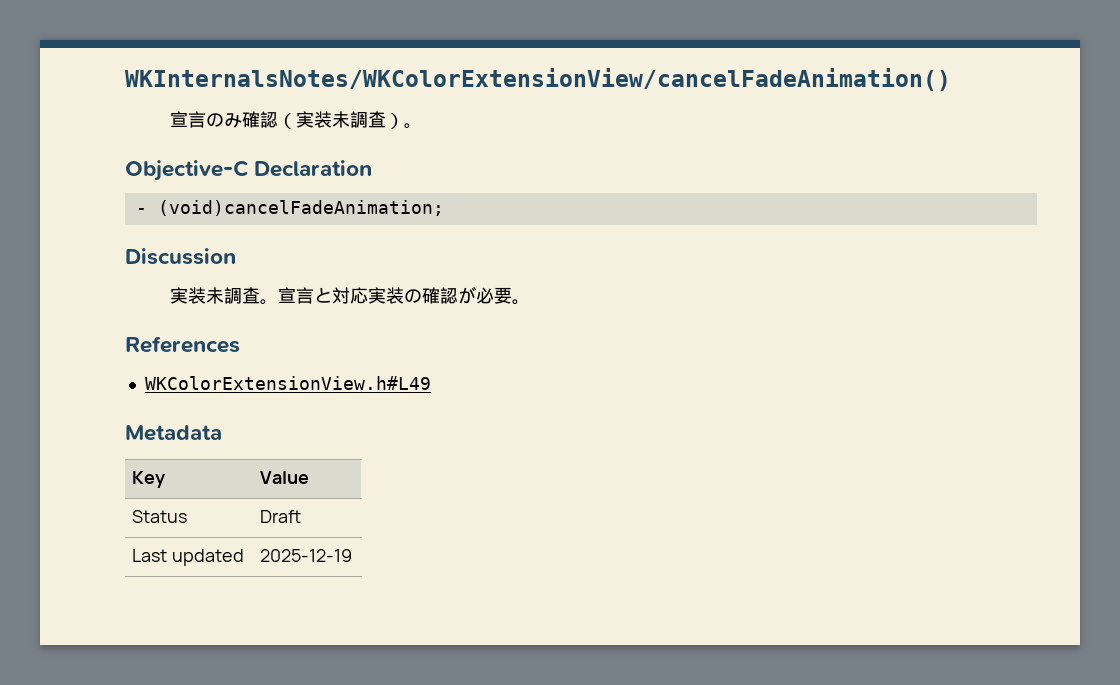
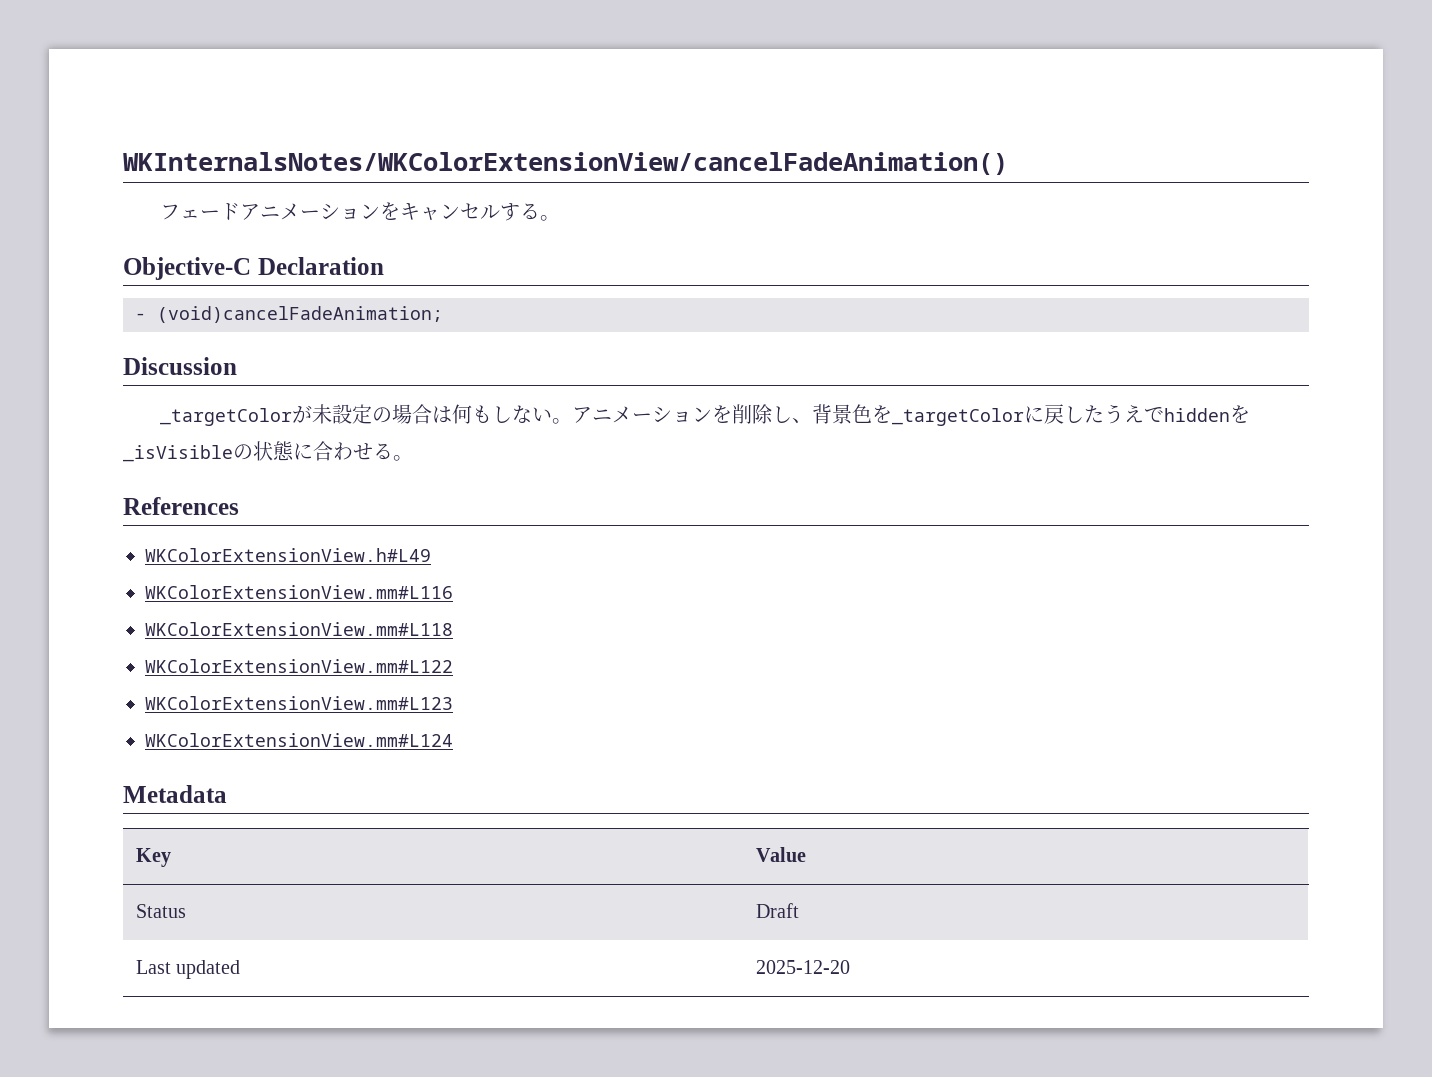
- 宣言のみ確認（実装未調査）。
+ フェードアニメーションをキャンセルする。
- 実装未調査。宣言と対応実装の確認が必要。
+ _targetColorが未設定の場合は何もしない。アニメーションを削除し、背景色を_targetColorに戻したうえでhiddenを_isVisibleの状態に合わせる。
  References
  WKColorExtensionView.h#L49
+ WKColorExtensionView.mm#L116
+ WKColorExtensionView.mm#L118
+ WKColorExtensionView.mm#L122
+ WKColorExtensionView.mm#L123
+ WKColorExtensionView.mm#L124
- Last updated | 2025-12-19
+ Last updated | 2025-12-20

